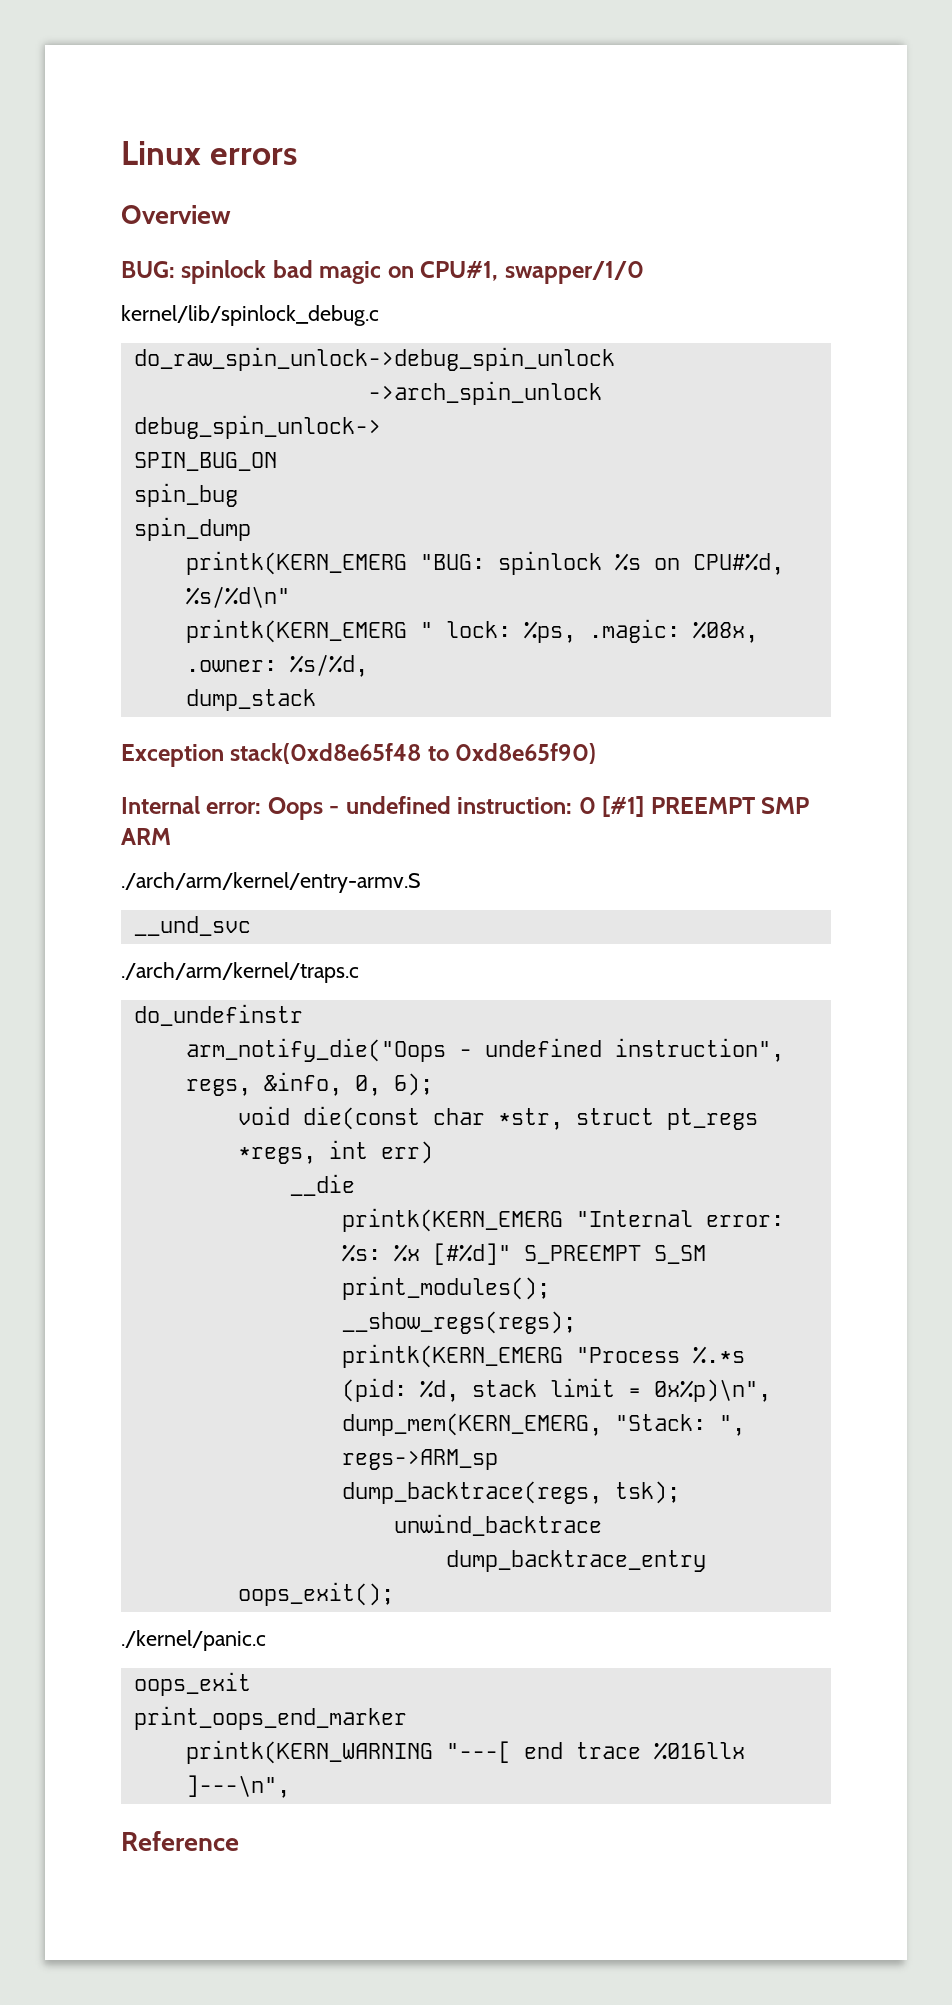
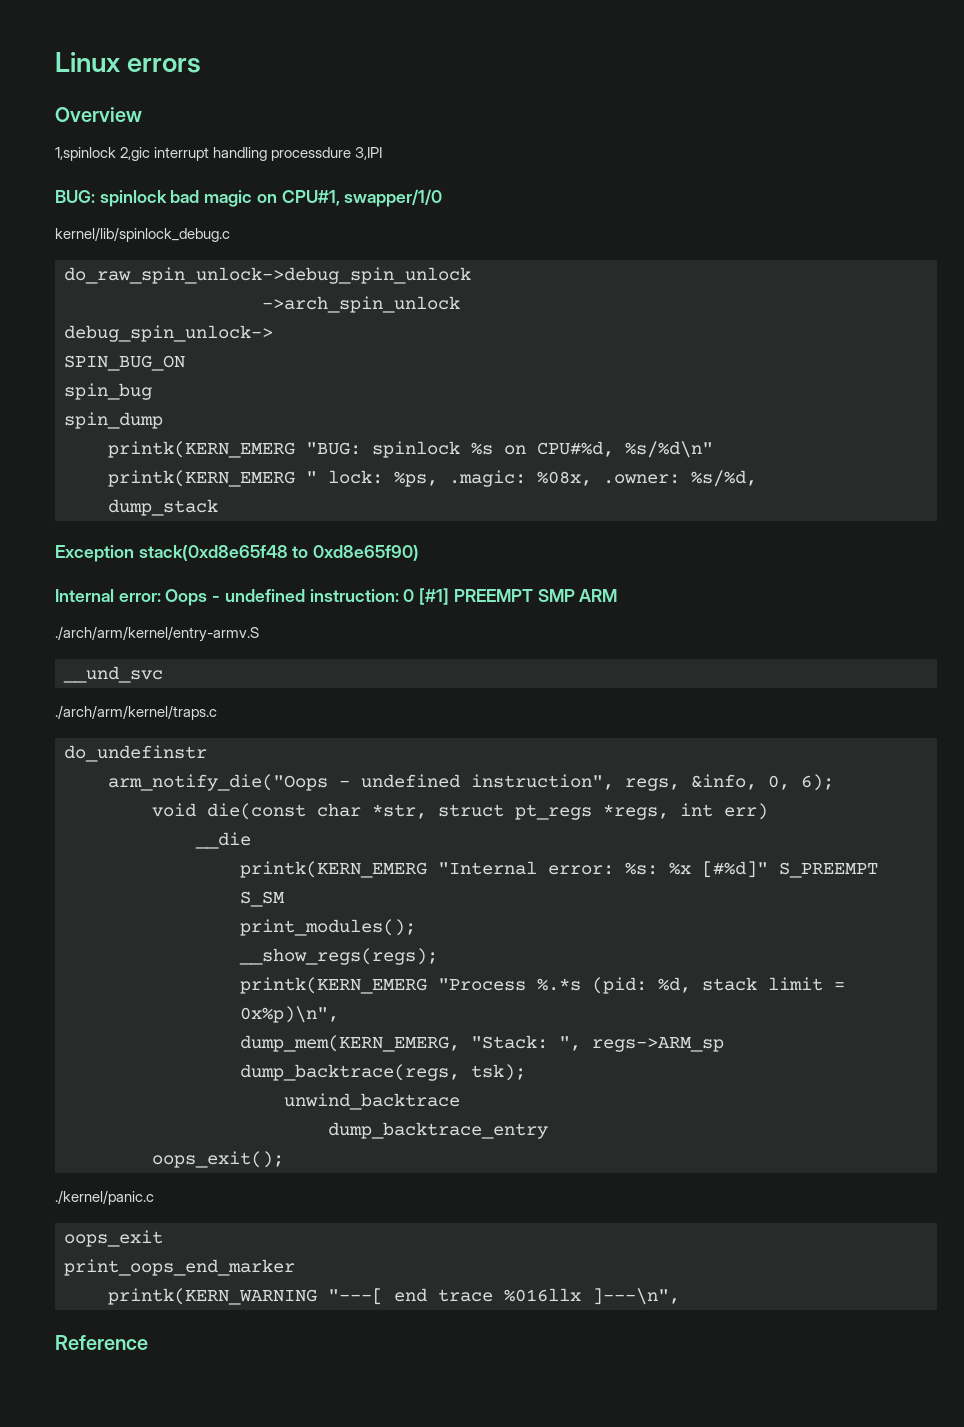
+ 1,spinlock 2,gic interrupt handling processdure 3,IPI

